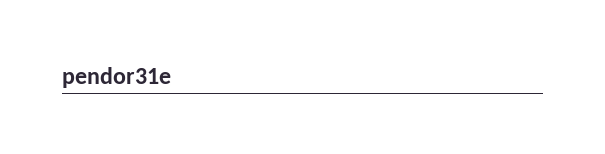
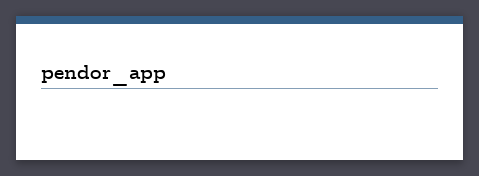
- pendor31e
+ pendor_app

